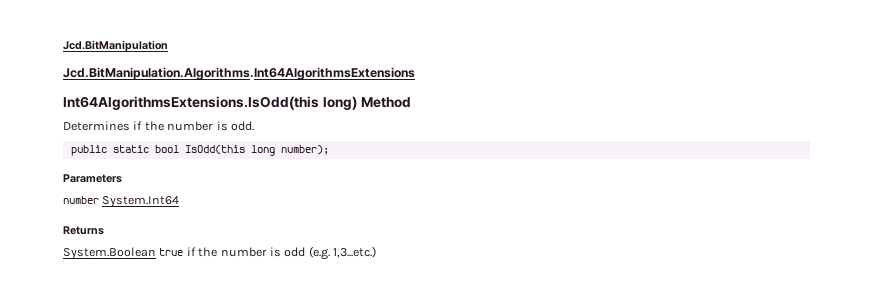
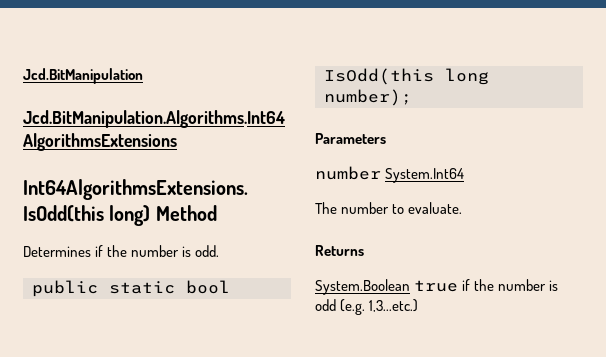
+ The number to evaluate.

